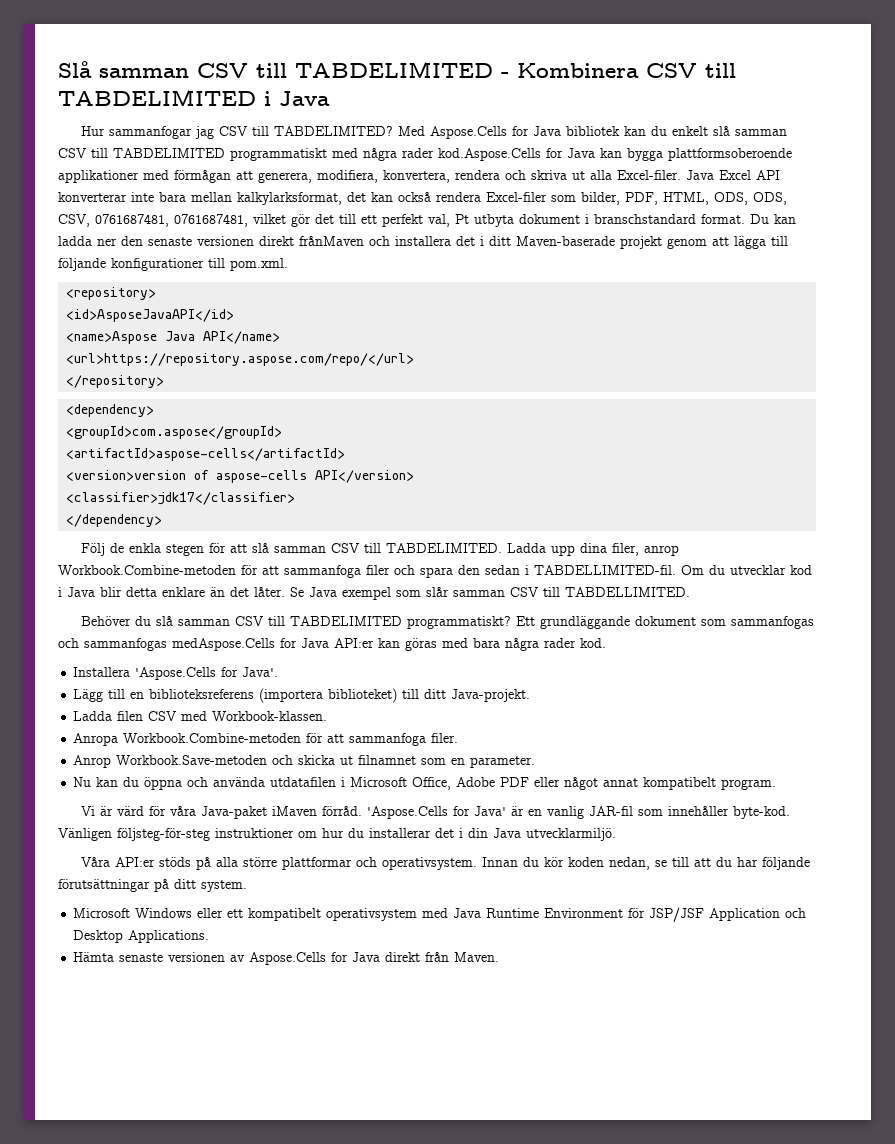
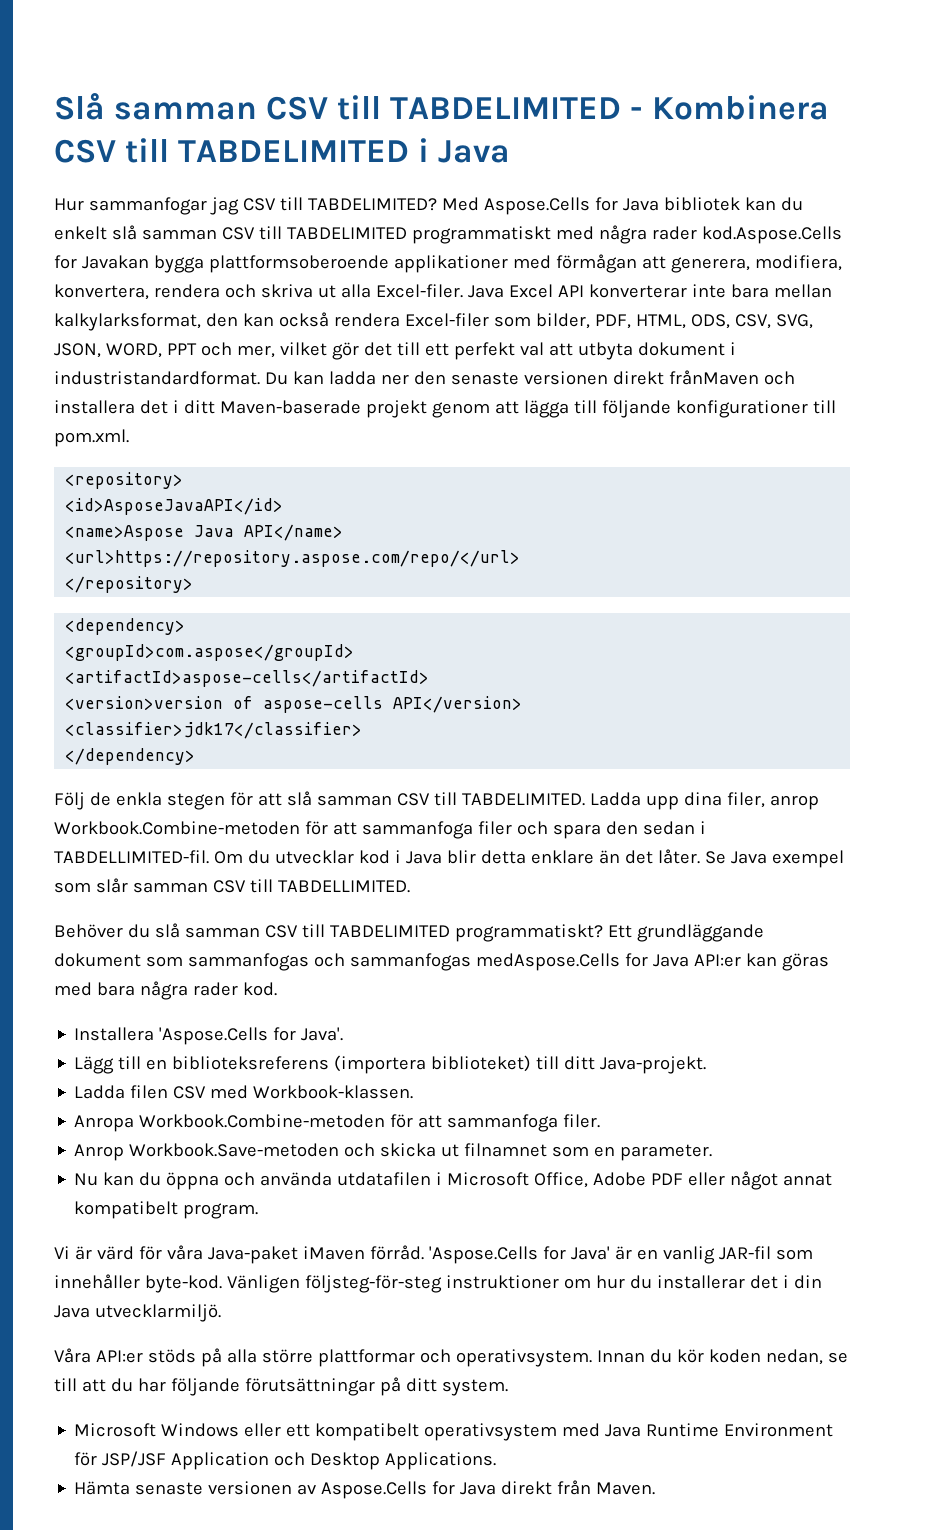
- Med Aspose.Cells for Java bibliotek kan du enkelt slå samman CSV till TABDELIMITED programmatiskt med några rader kod.Aspose.Cells for Java kan bygga plattformsoberoende applikationer med förmågan att generera, modifiera, konvertera, rendera och skriva ut alla Excel-filer.
+ Med Aspose.Cells for Java bibliotek kan du enkelt slå samman CSV till TABDELIMITED programmatiskt med några rader kod.Aspose.Cells for Javakan bygga plattformsoberoende applikationer med förmågan att generera, modifiera, konvertera, rendera och skriva ut alla Excel-filer.
- Java Excel API konverterar inte bara mellan kalkylarksformat, det kan också rendera Excel-filer som bilder, PDF, HTML, ODS, ODS, CSV, 0761687481, 0761687481, vilket gör det till ett perfekt val, Pt utbyta dokument i branschstandard format.
+ Java Excel API konverterar inte bara mellan kalkylarksformat, den kan också rendera Excel-filer som bilder, PDF, HTML, ODS, CSV, SVG, JSON, WORD, PPT och mer, vilket gör det till ett perfekt val att utbyta dokument i industristandardformat.

